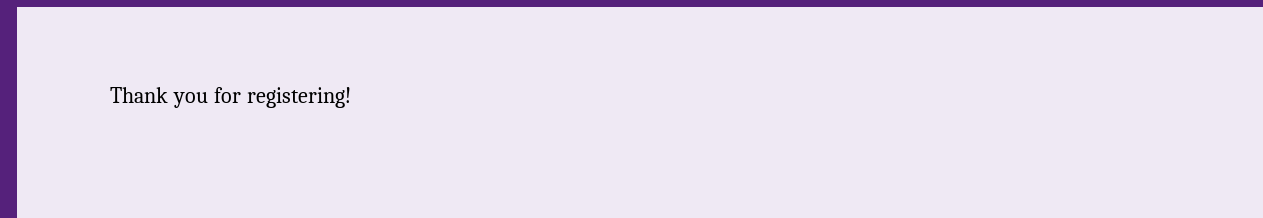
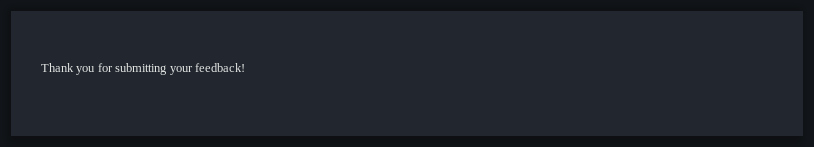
- Thank you for registering!
+ Thank you for submitting your feedback!

